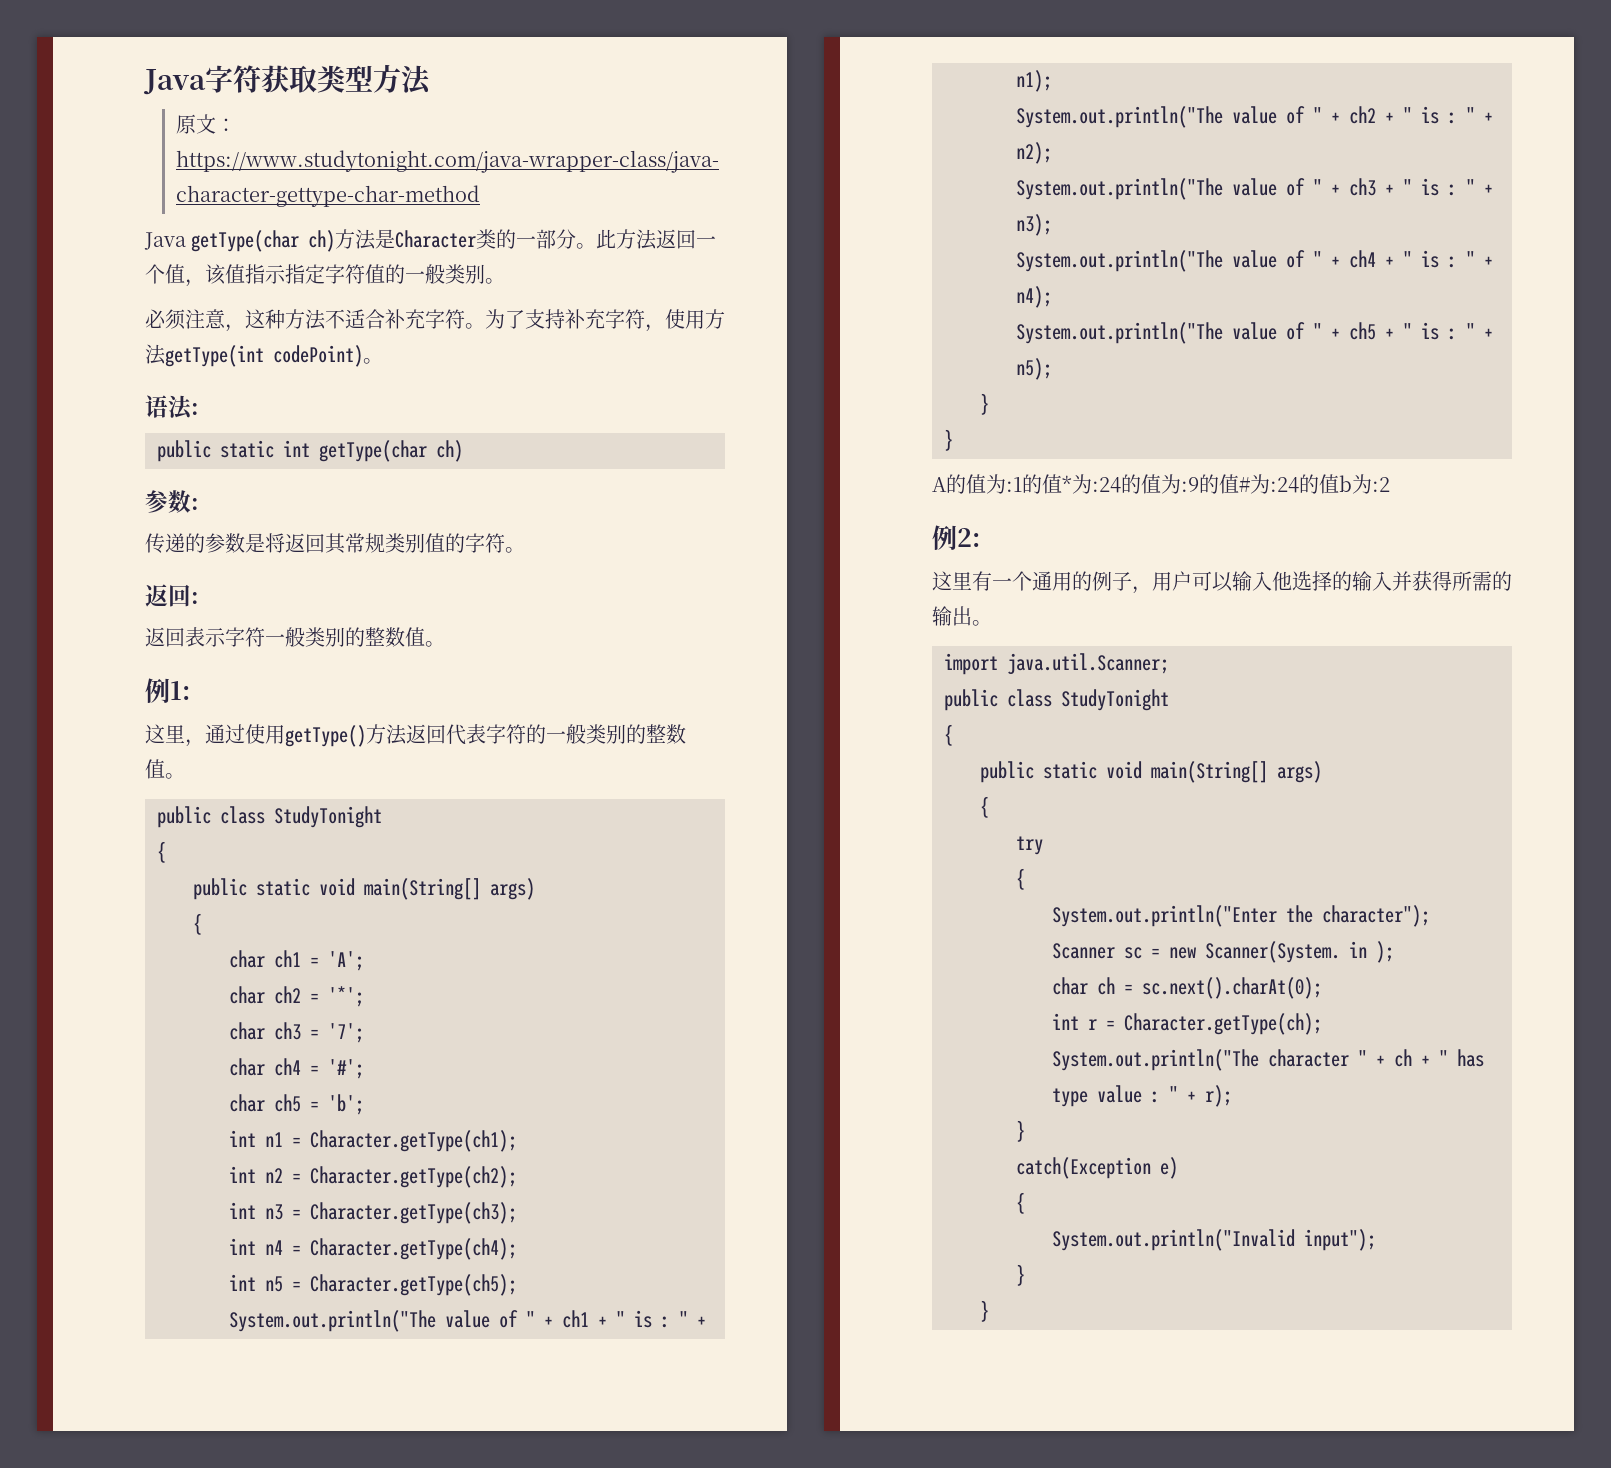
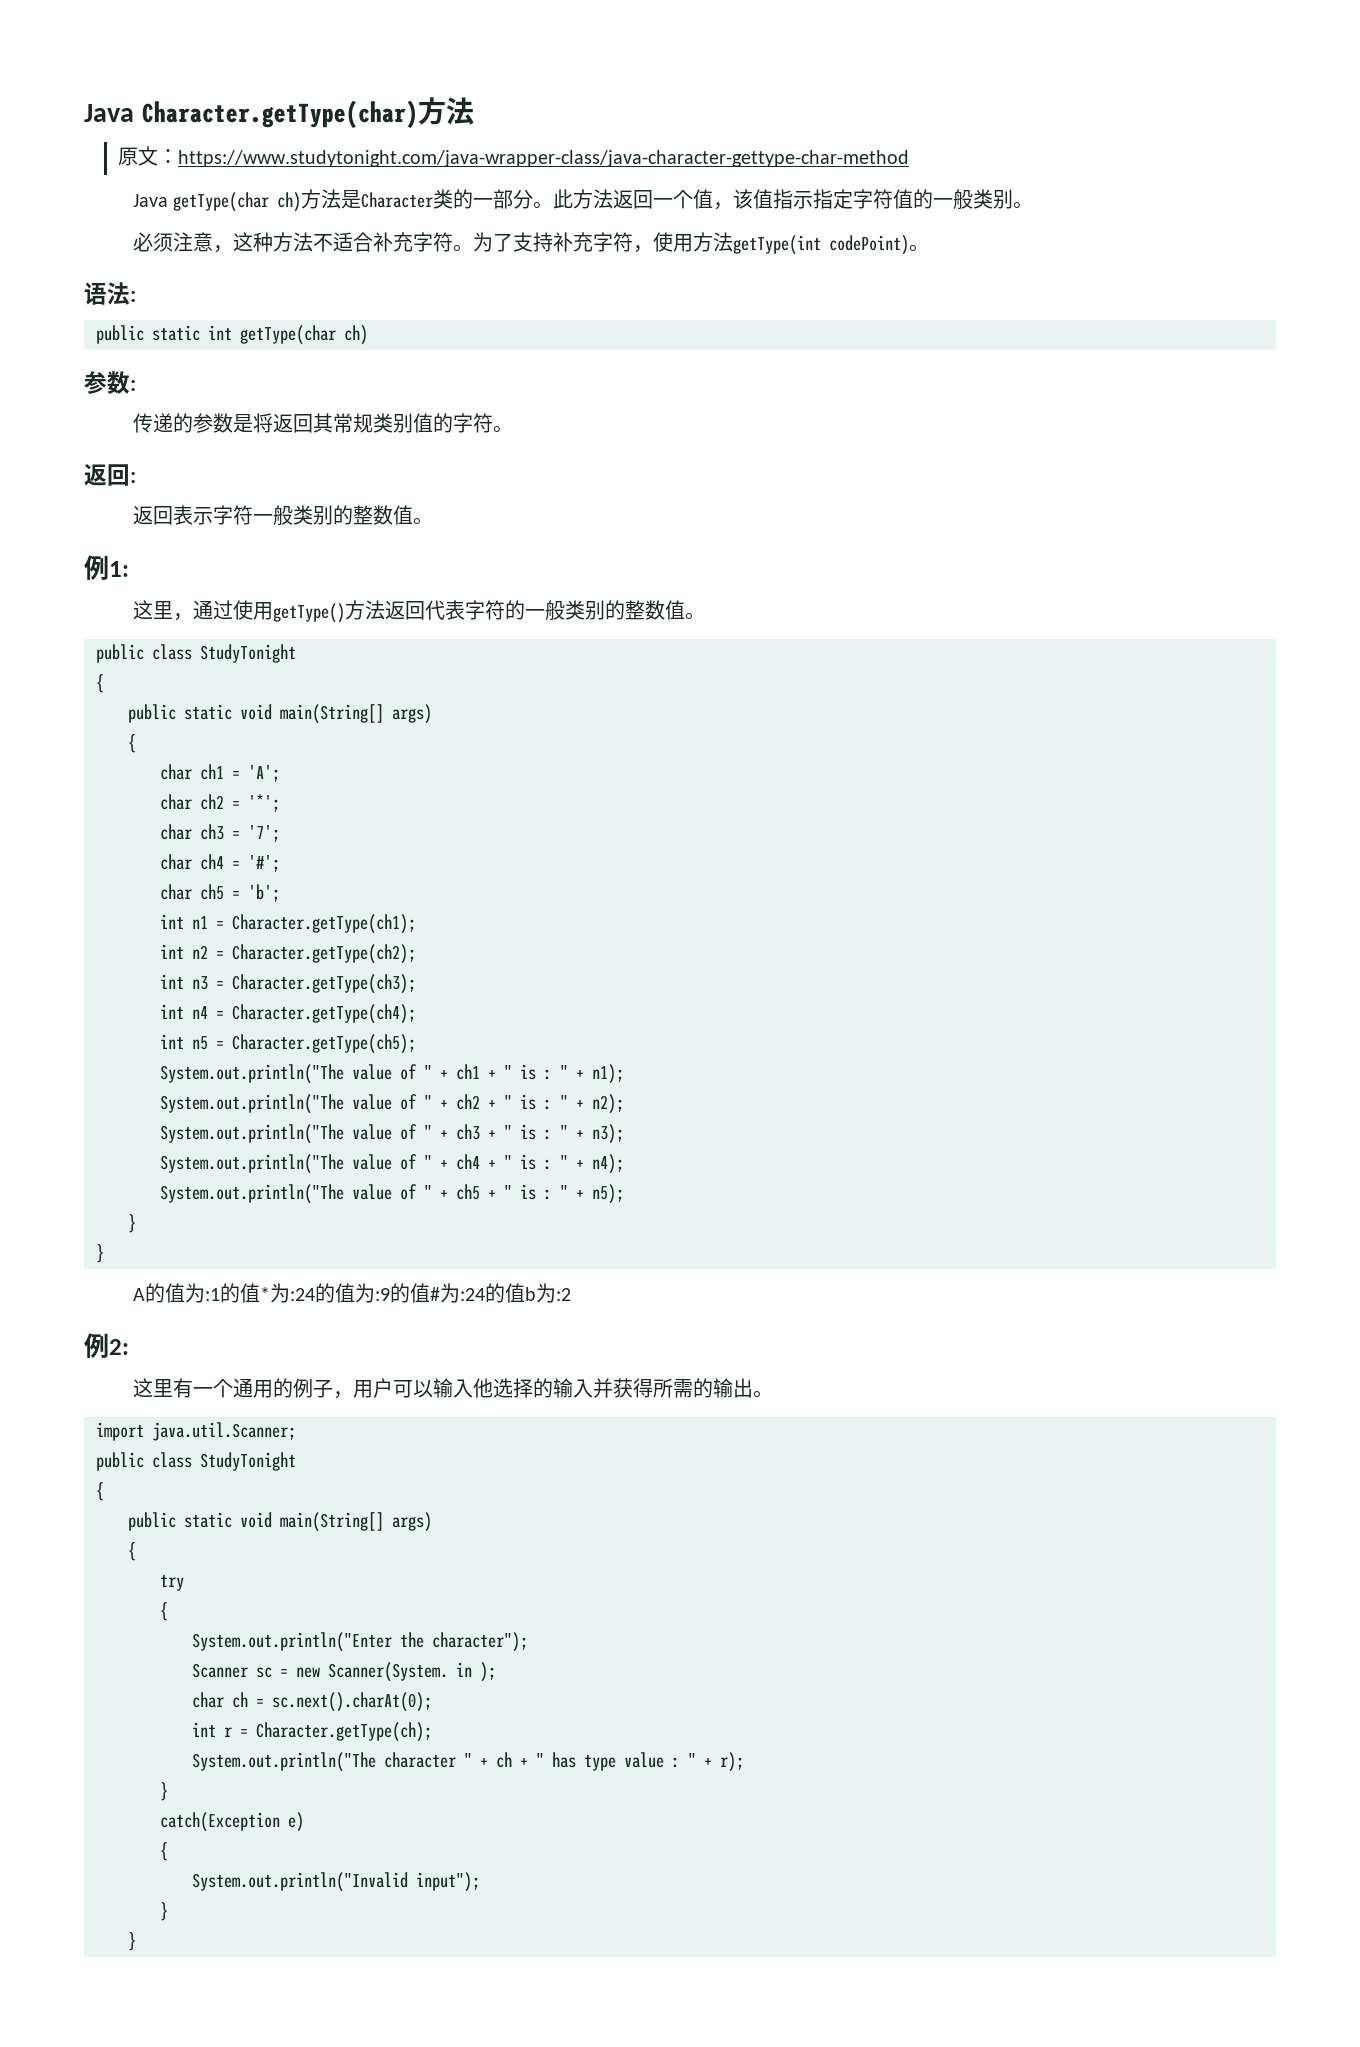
- Java字符获取类型方法
+ Java Character.getType(char)方法

